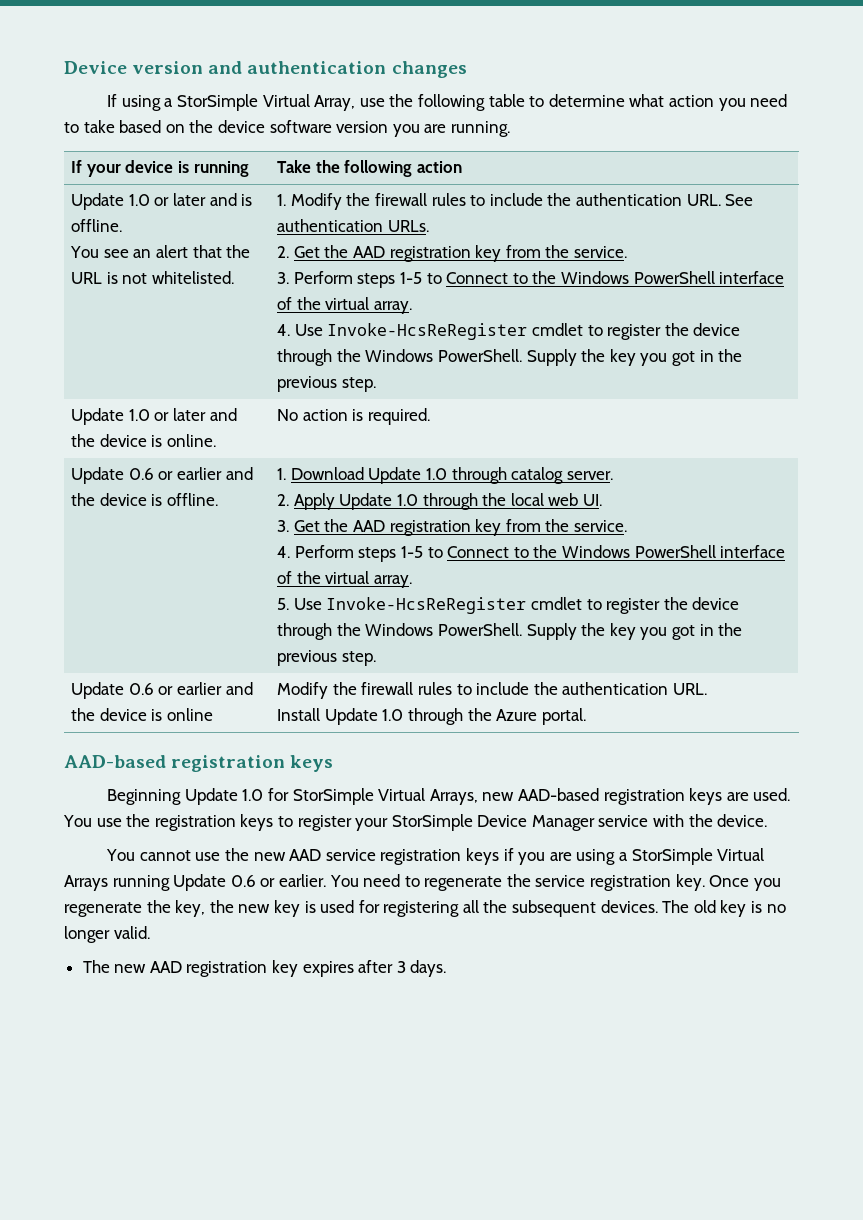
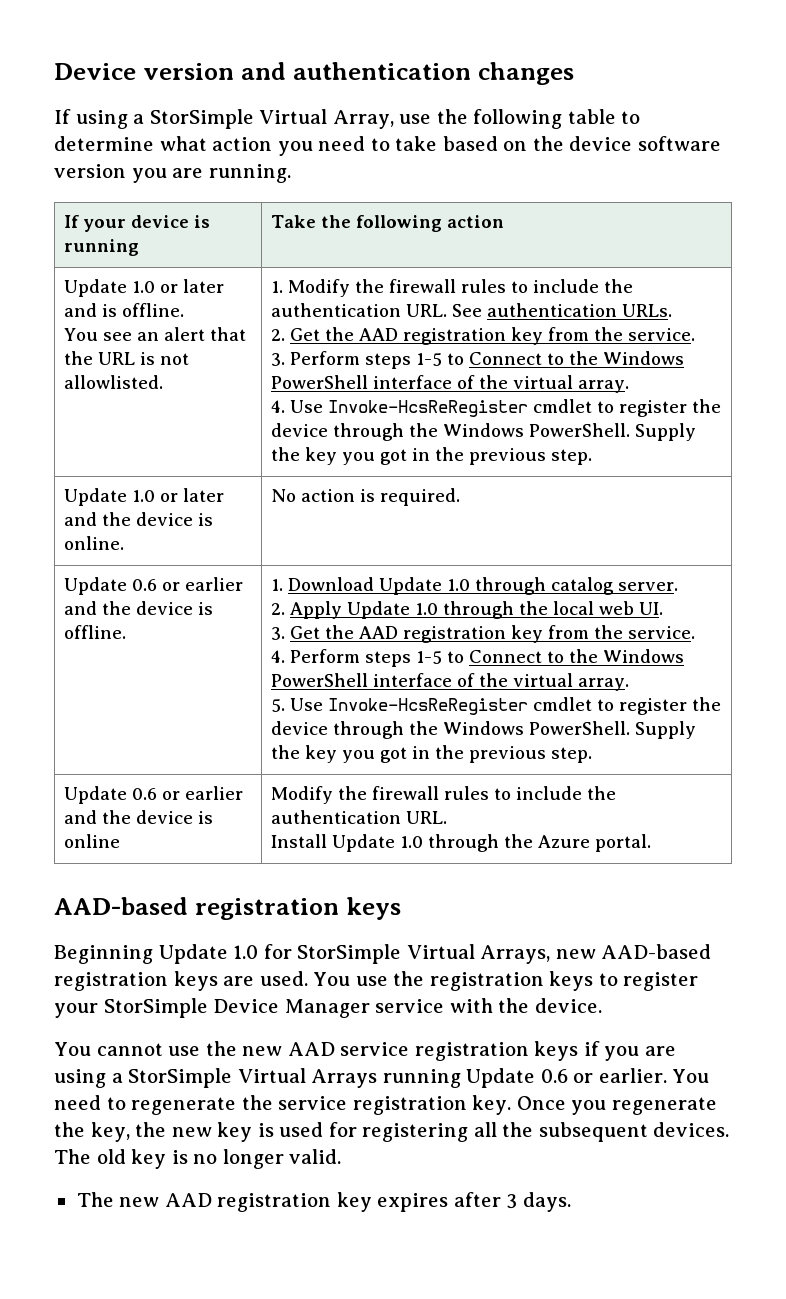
- You see an alert that the URL is not whitelisted.
+ You see an alert that the URL is not allowlisted.

